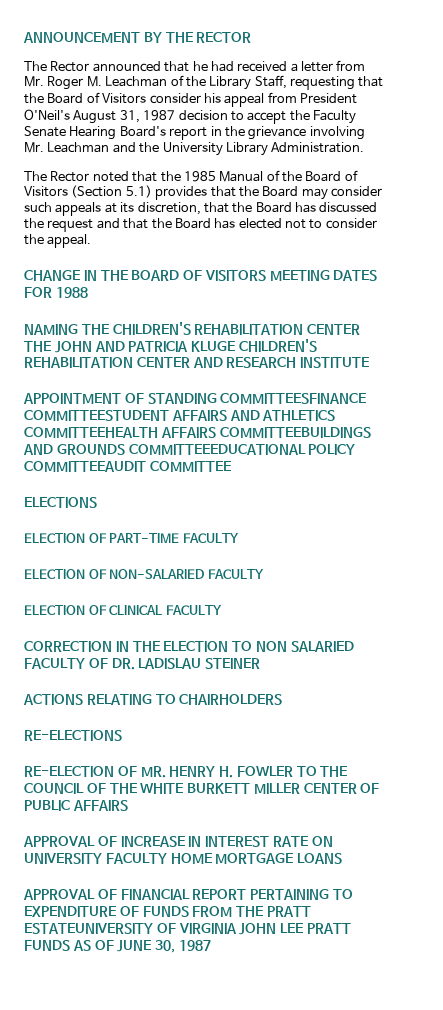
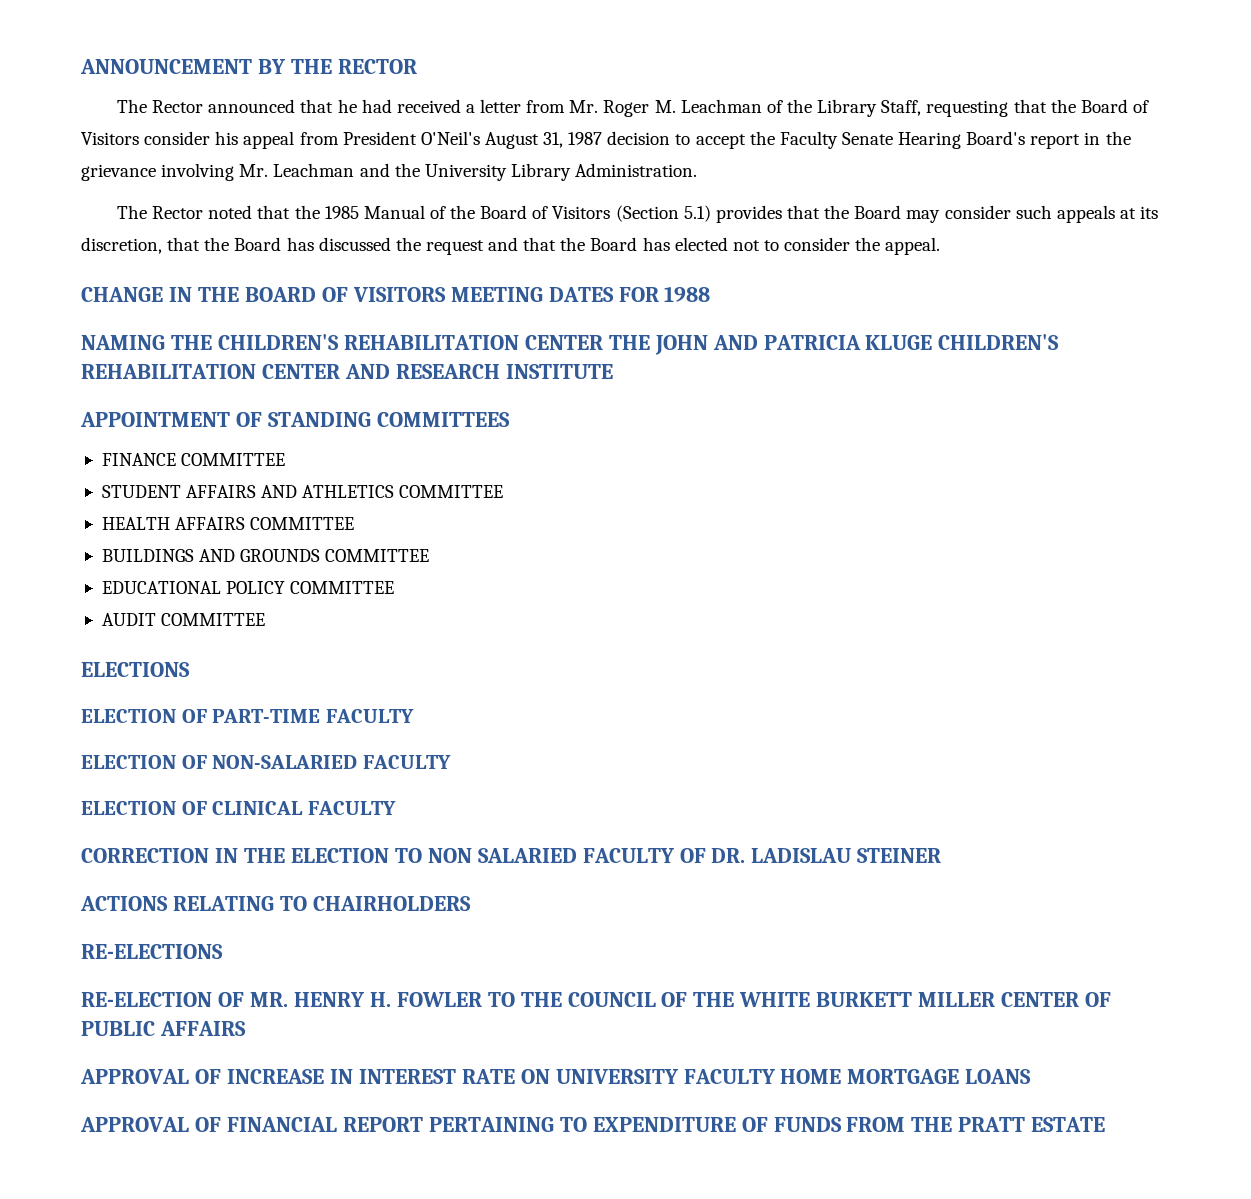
- APPOINTMENT OF STANDING COMMITTEESFINANCE COMMITTEESTUDENT AFFAIRS AND ATHLETICS COMMITTEEHEALTH AFFAIRS COMMITTEEBUILDINGS AND GROUNDS COMMITTEEEDUCATIONAL POLICY COMMITTEEAUDIT COMMITTEE
+ APPOINTMENT OF STANDING COMMITTEES
+ FINANCE COMMITTEE
+ STUDENT AFFAIRS AND ATHLETICS COMMITTEE
+ HEALTH AFFAIRS COMMITTEE
+ BUILDINGS AND GROUNDS COMMITTEE
+ EDUCATIONAL POLICY COMMITTEE
+ AUDIT COMMITTEE
- APPROVAL OF FINANCIAL REPORT PERTAINING TO EXPENDITURE OF FUNDS FROM THE PRATT ESTATEUNIVERSITY OF VIRGINIA JOHN LEE PRATT FUNDS AS OF JUNE 30, 1987
+ APPROVAL OF FINANCIAL REPORT PERTAINING TO EXPENDITURE OF FUNDS FROM THE PRATT ESTATE

